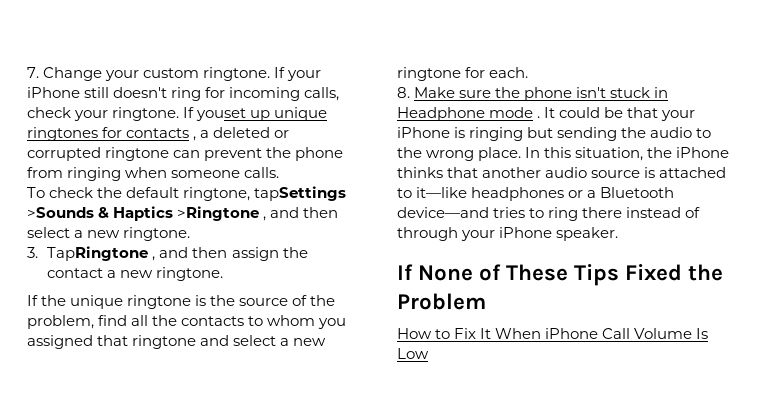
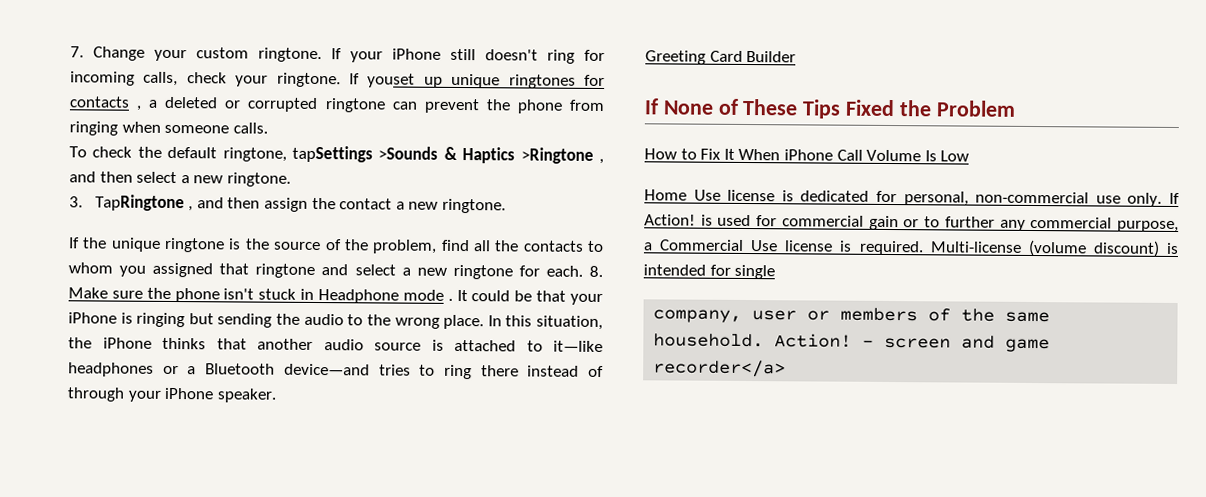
- If the unique ringtone is the source of the problem, find all the contacts to whom you assigned that ringtone and select a new ringtone for each.
- 8. Make sure the phone isn't stuck in Headphone mode .
+ If the unique ringtone is the source of the problem, find all the contacts to whom you assigned that ringtone and select a new ringtone for each. 8. Make sure the phone isn't stuck in Headphone mode .
+ Greeting Card Builder
+ Home Use license is dedicated for personal, non-commercial use only. If Action! is used for commercial gain or to further any commercial purpose, a Commercial Use license is required. Multi-license (volume discount) is intended for single
+ company, user or members of the same household. Action! - screen and game recorder</a>

